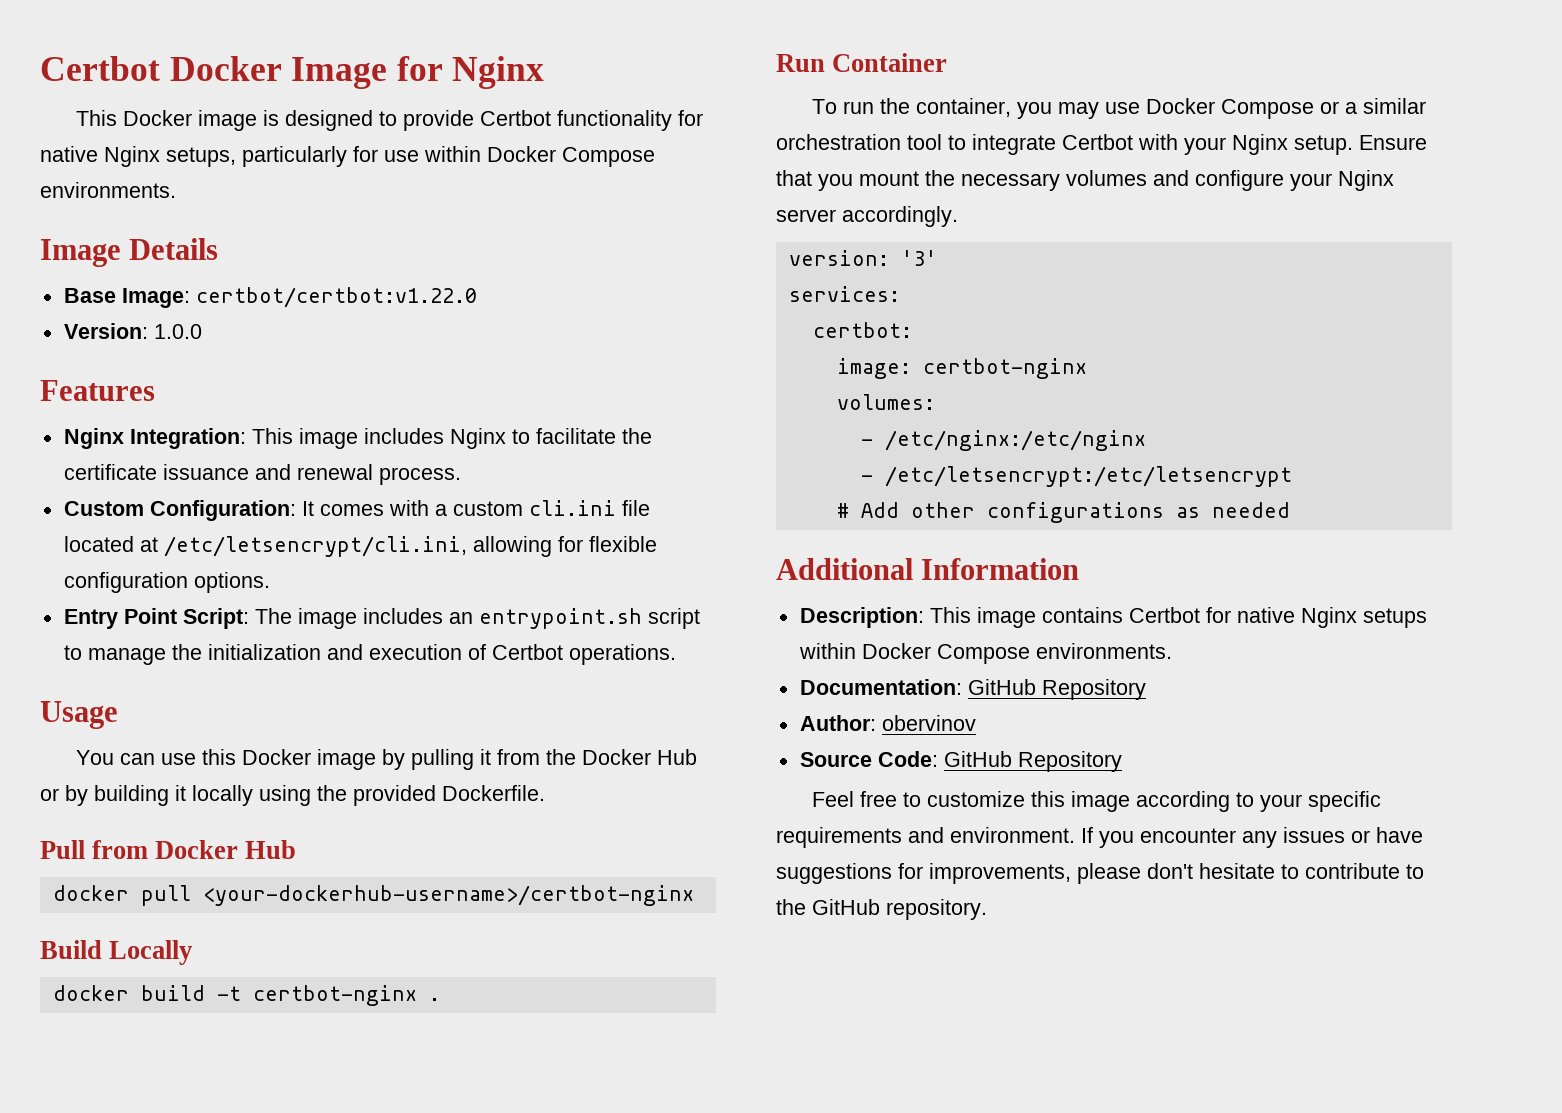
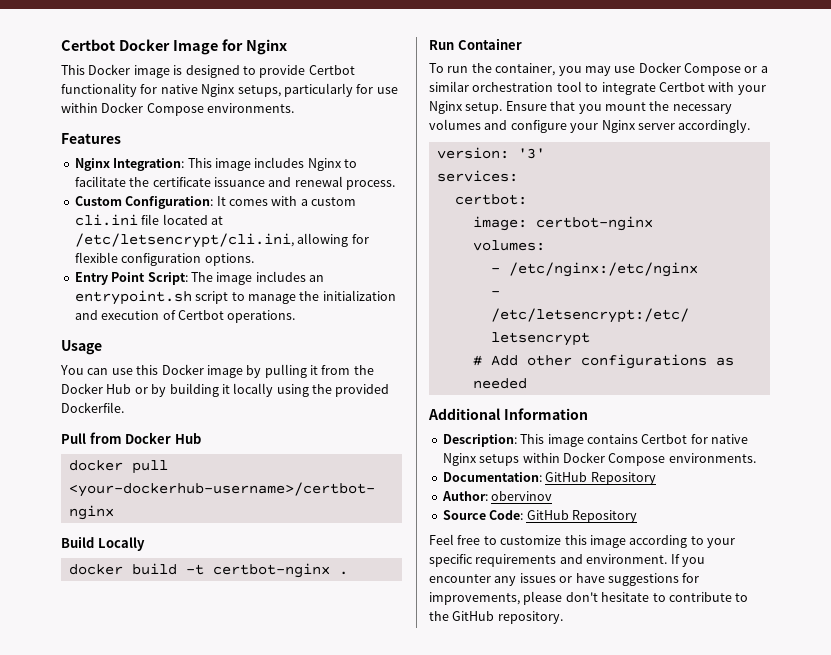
- Image Details
- Base Image: certbot/certbot:v1.22.0
- Version: 1.0.0

